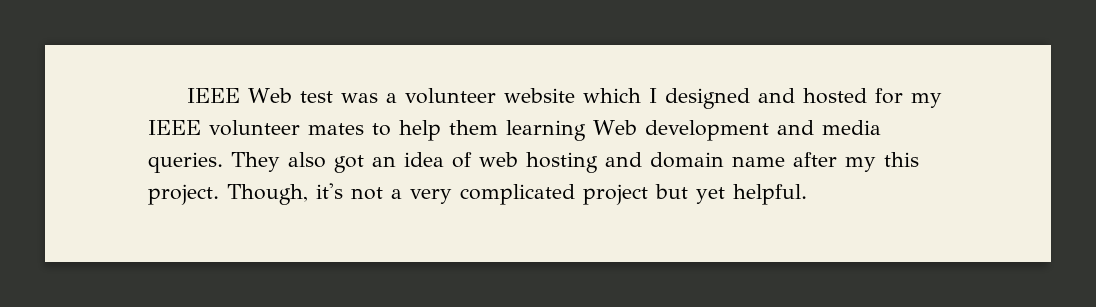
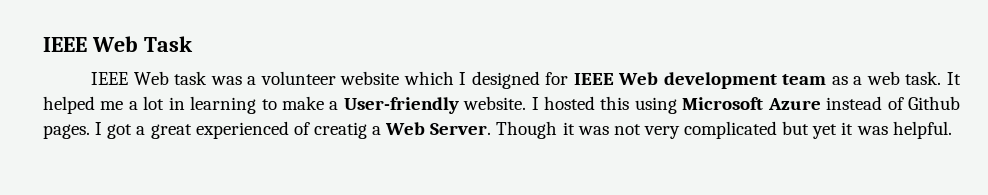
- IEEE Web test was a volunteer website which I designed and hosted for my IEEE volunteer mates to help them learning Web development and media queries. They also got an idea of web hosting and domain name after my this project. Though, it's not a very complicated project but yet helpful.
+ IEEE Web Task
+ IEEE Web task was a volunteer website which I designed for IEEE Web development team as a web task. It helped me a lot in learning to make a User-friendly website. I hosted this using Microsoft Azure instead of Github pages. I got a great experienced of creatig a Web Server. Though it was not very complicated but yet it was helpful.

